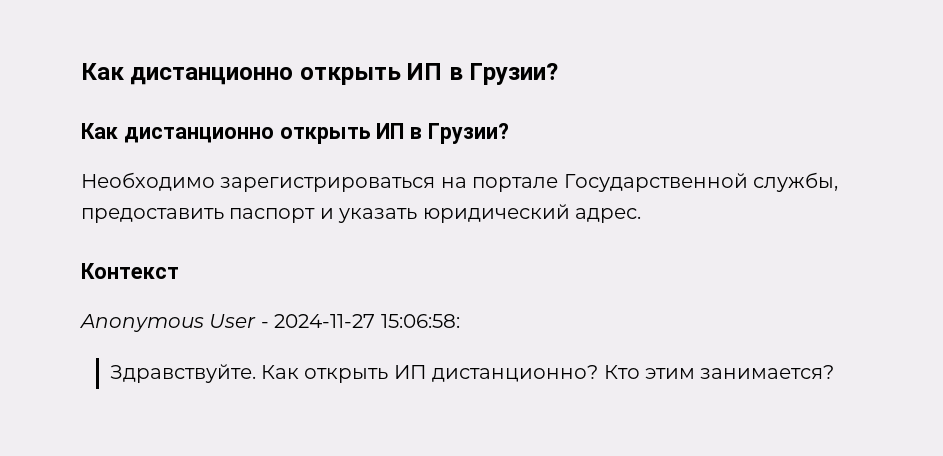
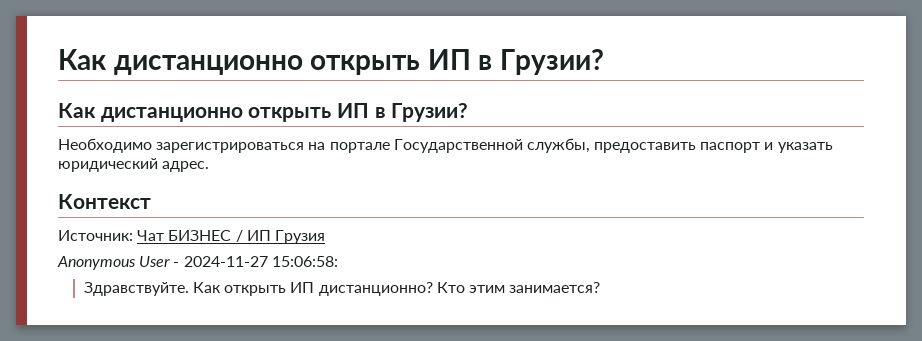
+ Источник: Чат БИЗНЕС / ИП Грузия

